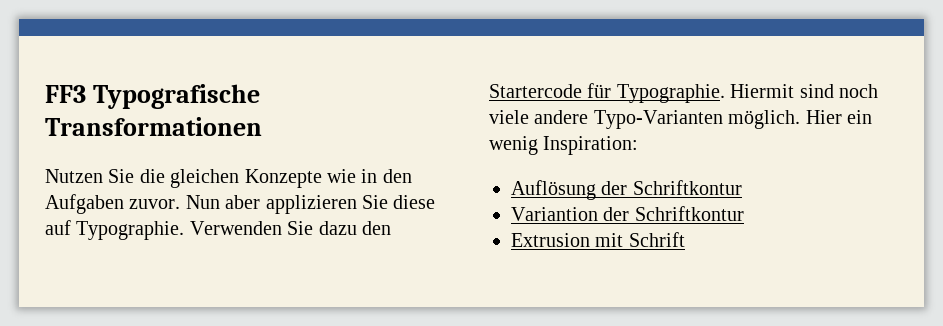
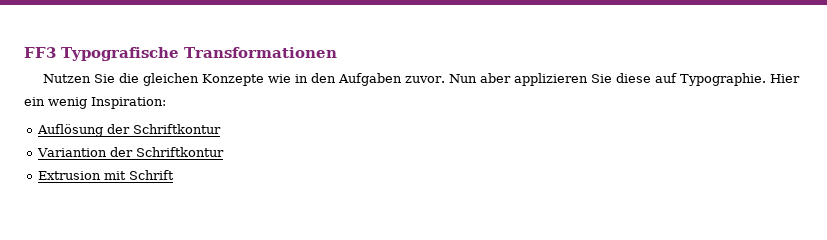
- Verwenden Sie dazu den Startercode für Typographie. Hiermit sind noch viele andere Typo-Varianten möglich.

